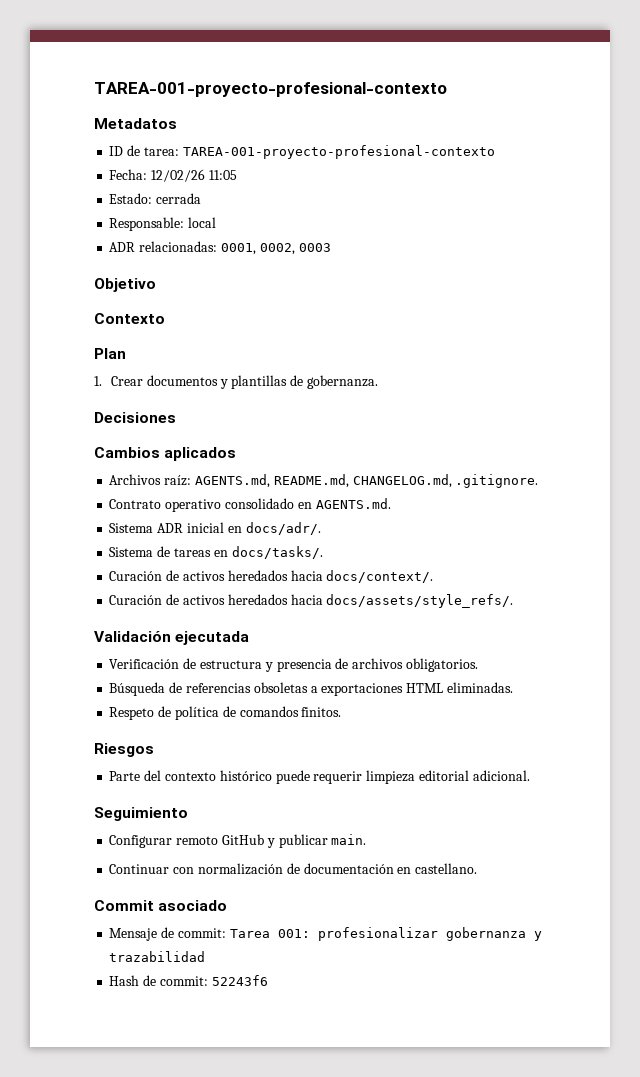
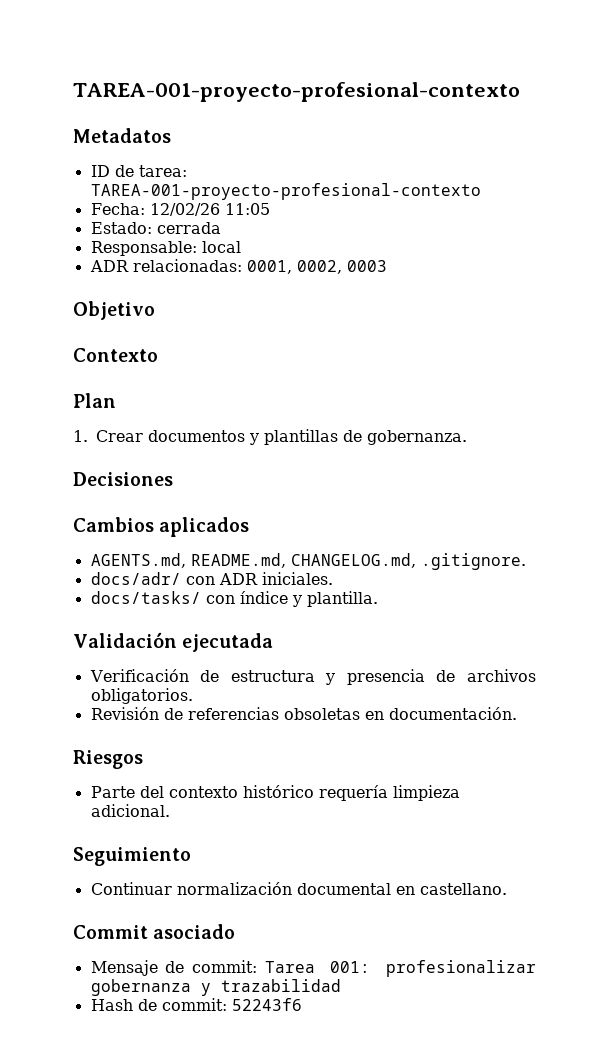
- Archivos raíz: AGENTS.md, README.md, CHANGELOG.md, .gitignore.
+ AGENTS.md, README.md, CHANGELOG.md, .gitignore.
- Contrato operativo consolidado en AGENTS.md.
- Sistema ADR inicial en docs/adr/.
- Sistema de tareas en docs/tasks/.
- Curación de activos heredados hacia docs/context/.
- Curación de activos heredados hacia docs/assets/style_refs/.
+ docs/adr/ con ADR iniciales.
+ docs/tasks/ con índice y plantilla.
- Búsqueda de referencias obsoletas a exportaciones HTML eliminadas.
- Respeto de política de comandos finitos.
+ Revisión de referencias obsoletas en documentación.
- Parte del contexto histórico puede requerir limpieza editorial adicional.
+ Parte del contexto histórico requería limpieza adicional.
  Seguimiento
- Configurar remoto GitHub y publicar main.
- Continuar con normalización de documentación en castellano.
+ Continuar normalización documental en castellano.

